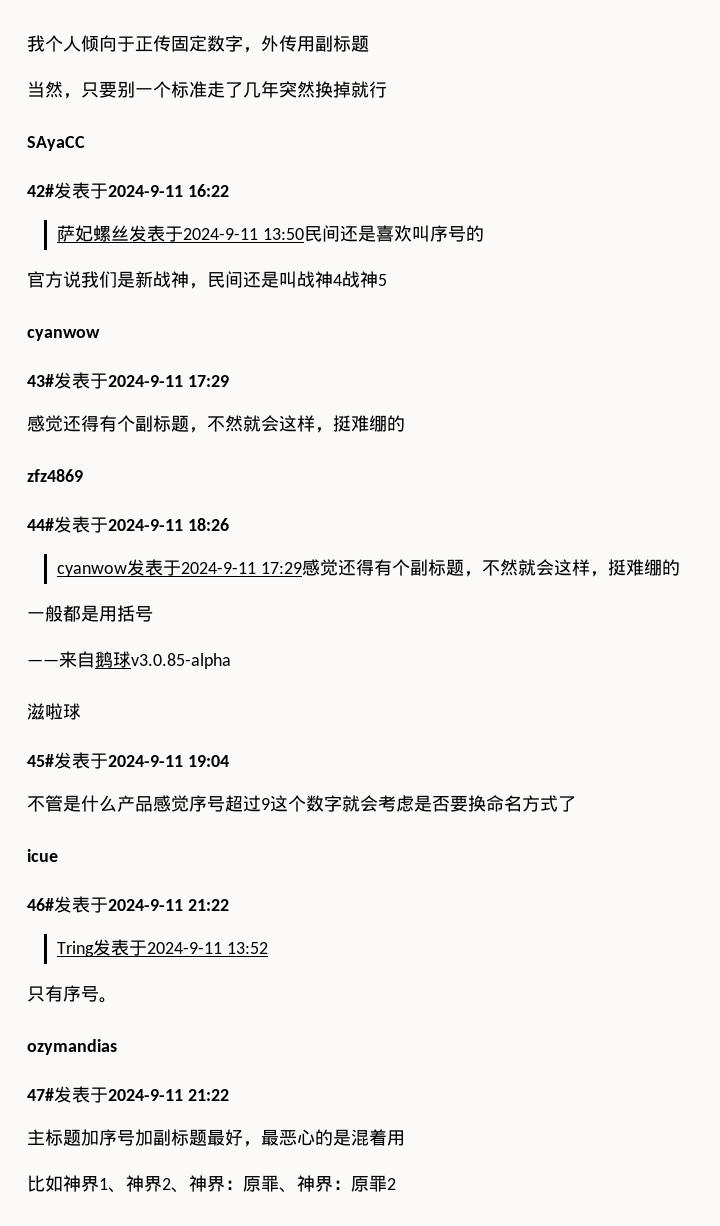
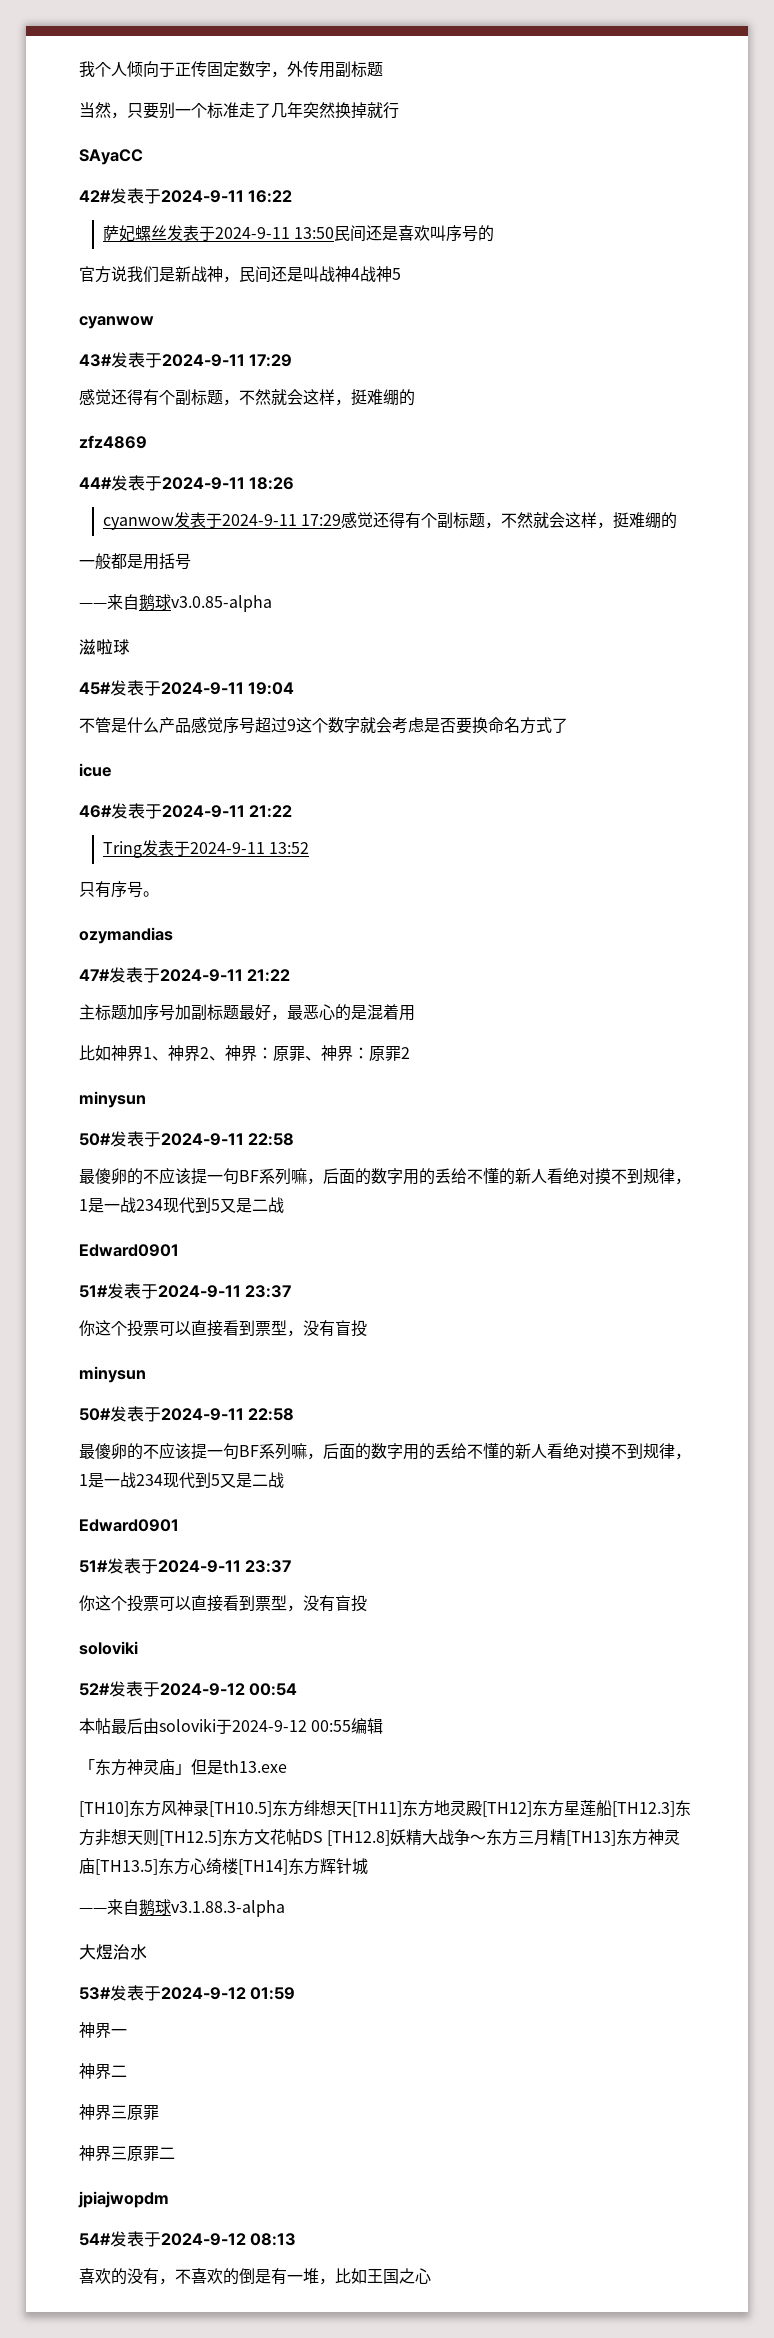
  比如神界1、神界2、神界：原罪、神界：原罪2
+ minysun
+ 50#发表于2024-9-11 22:58
+ 最傻卵的不应该提一句BF系列嘛，后面的数字用的丢给不懂的新人看绝对摸不到规律，1是一战234现代到5又是二战
+ Edward0901
+ 51#发表于2024-9-11 23:37
+ 你这个投票可以直接看到票型，没有盲投
+ minysun
+ 50#发表于2024-9-11 22:58
+ 最傻卵的不应该提一句BF系列嘛，后面的数字用的丢给不懂的新人看绝对摸不到规律，1是一战234现代到5又是二战
+ Edward0901
+ 51#发表于2024-9-11 23:37
+ 你这个投票可以直接看到票型，没有盲投
+ soloviki
+ 52#发表于2024-9-12 00:54
+ 本帖最后由soloviki于2024-9-12 00:55编辑
+ 「东方神灵庙」但是th13.exe
+ [TH10]东方风神录[TH10.5]东方绯想天[TH11]东方地灵殿[TH12]东方星莲船[TH12.3]东方非想天则[TH12.5]东方文花帖DS [TH12.8]妖精大战争～东方三月精[TH13]东方神灵庙[TH13.5]东方心绮楼[TH14]东方辉针城
+ ——来自鹅球v3.1.88.3-alpha
+ 大煜治水
+ 53#发表于2024-9-12 01:59
+ 神界一
+ 神界二
+ 神界三原罪
+ 神界三原罪二
+ jpiajwopdm
+ 54#发表于2024-9-12 08:13
+ 喜欢的没有，不喜欢的倒是有一堆，比如王国之心

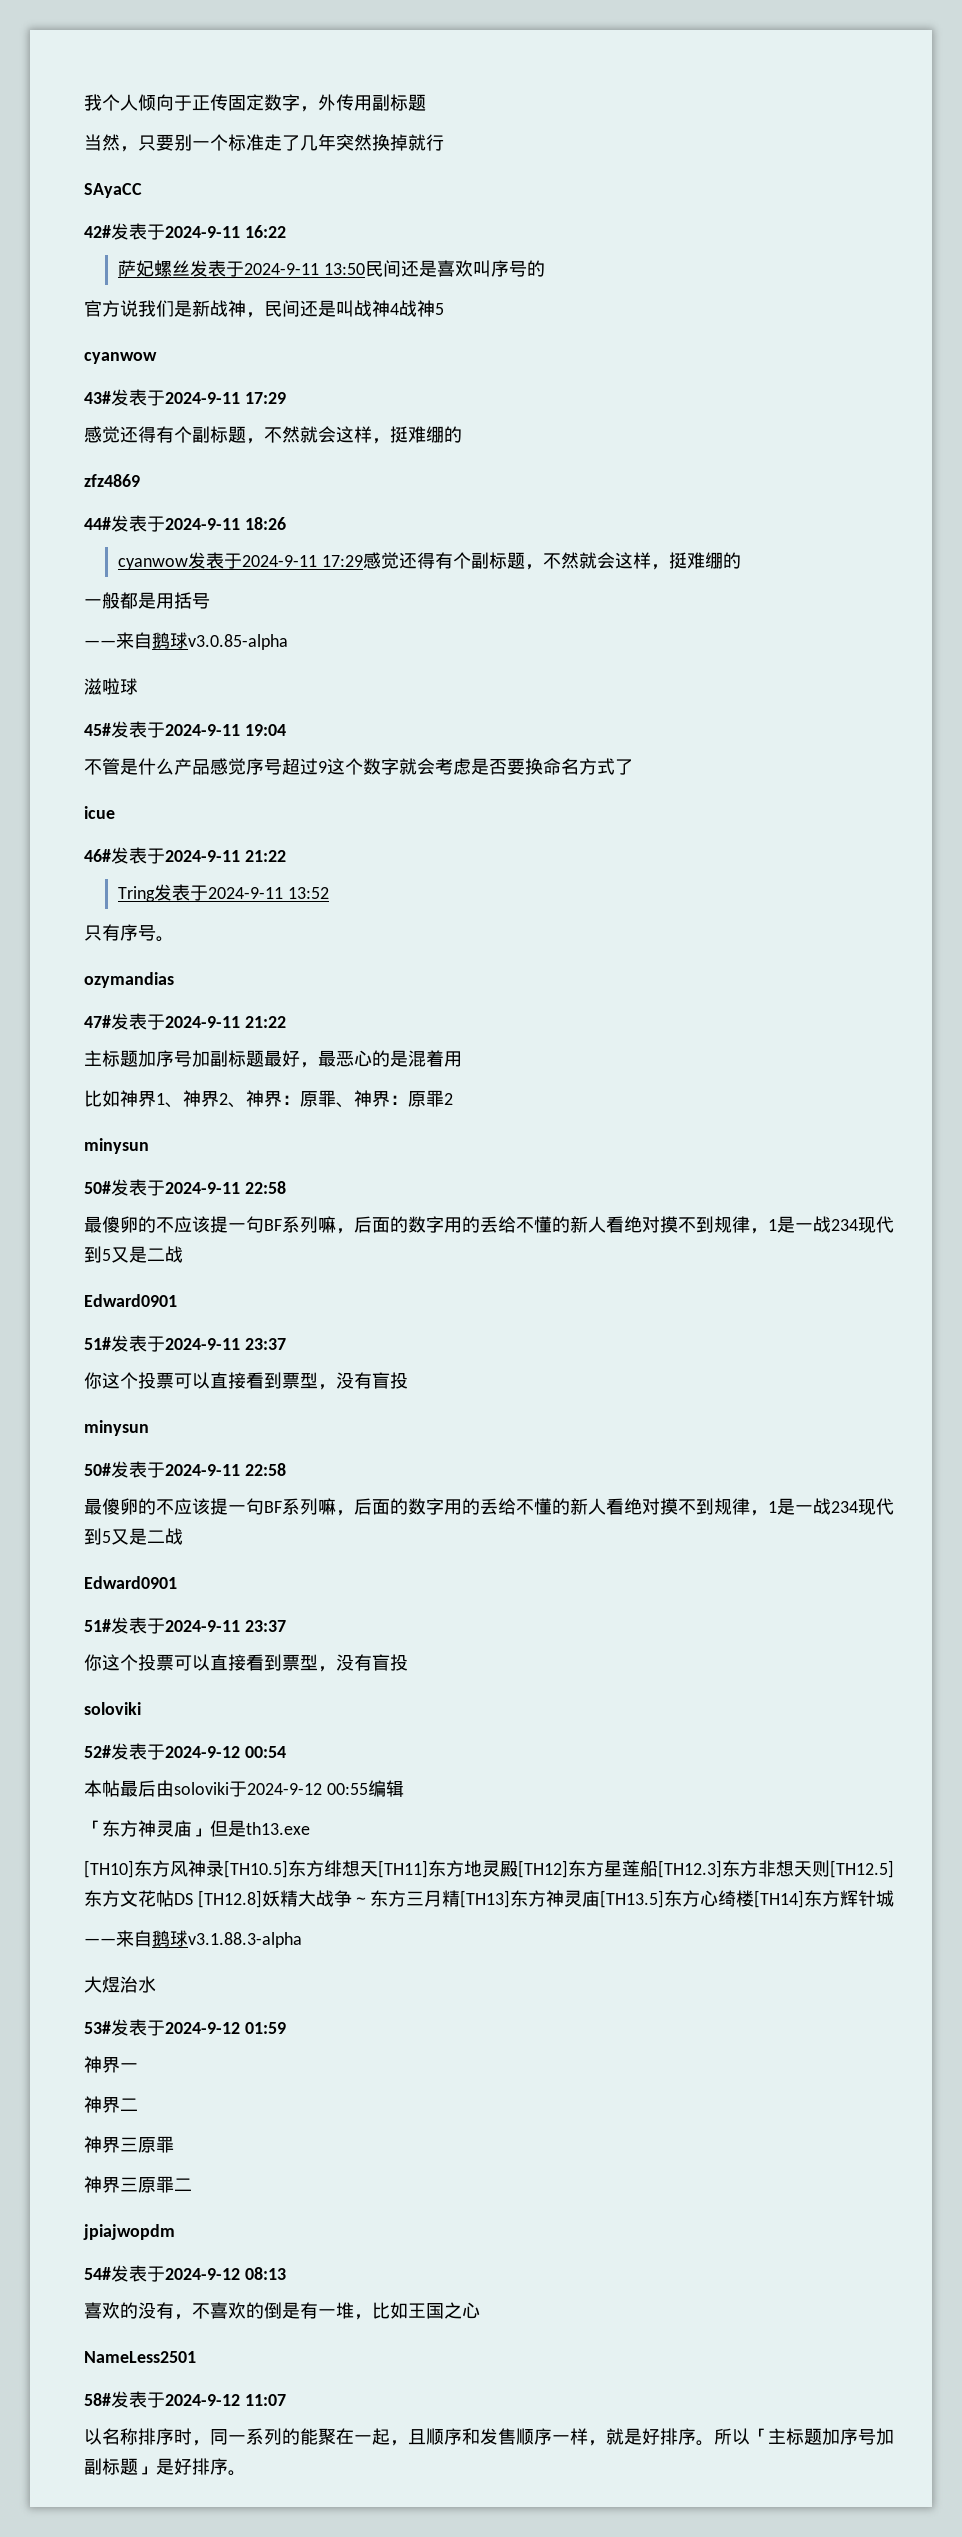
+ NameLess2501
+ 58#发表于2024-9-12 11:07
+ 以名称排序时，同一系列的能聚在一起，且顺序和发售顺序一样，就是好排序。所以「主标题加序号加副标题」是好排序。

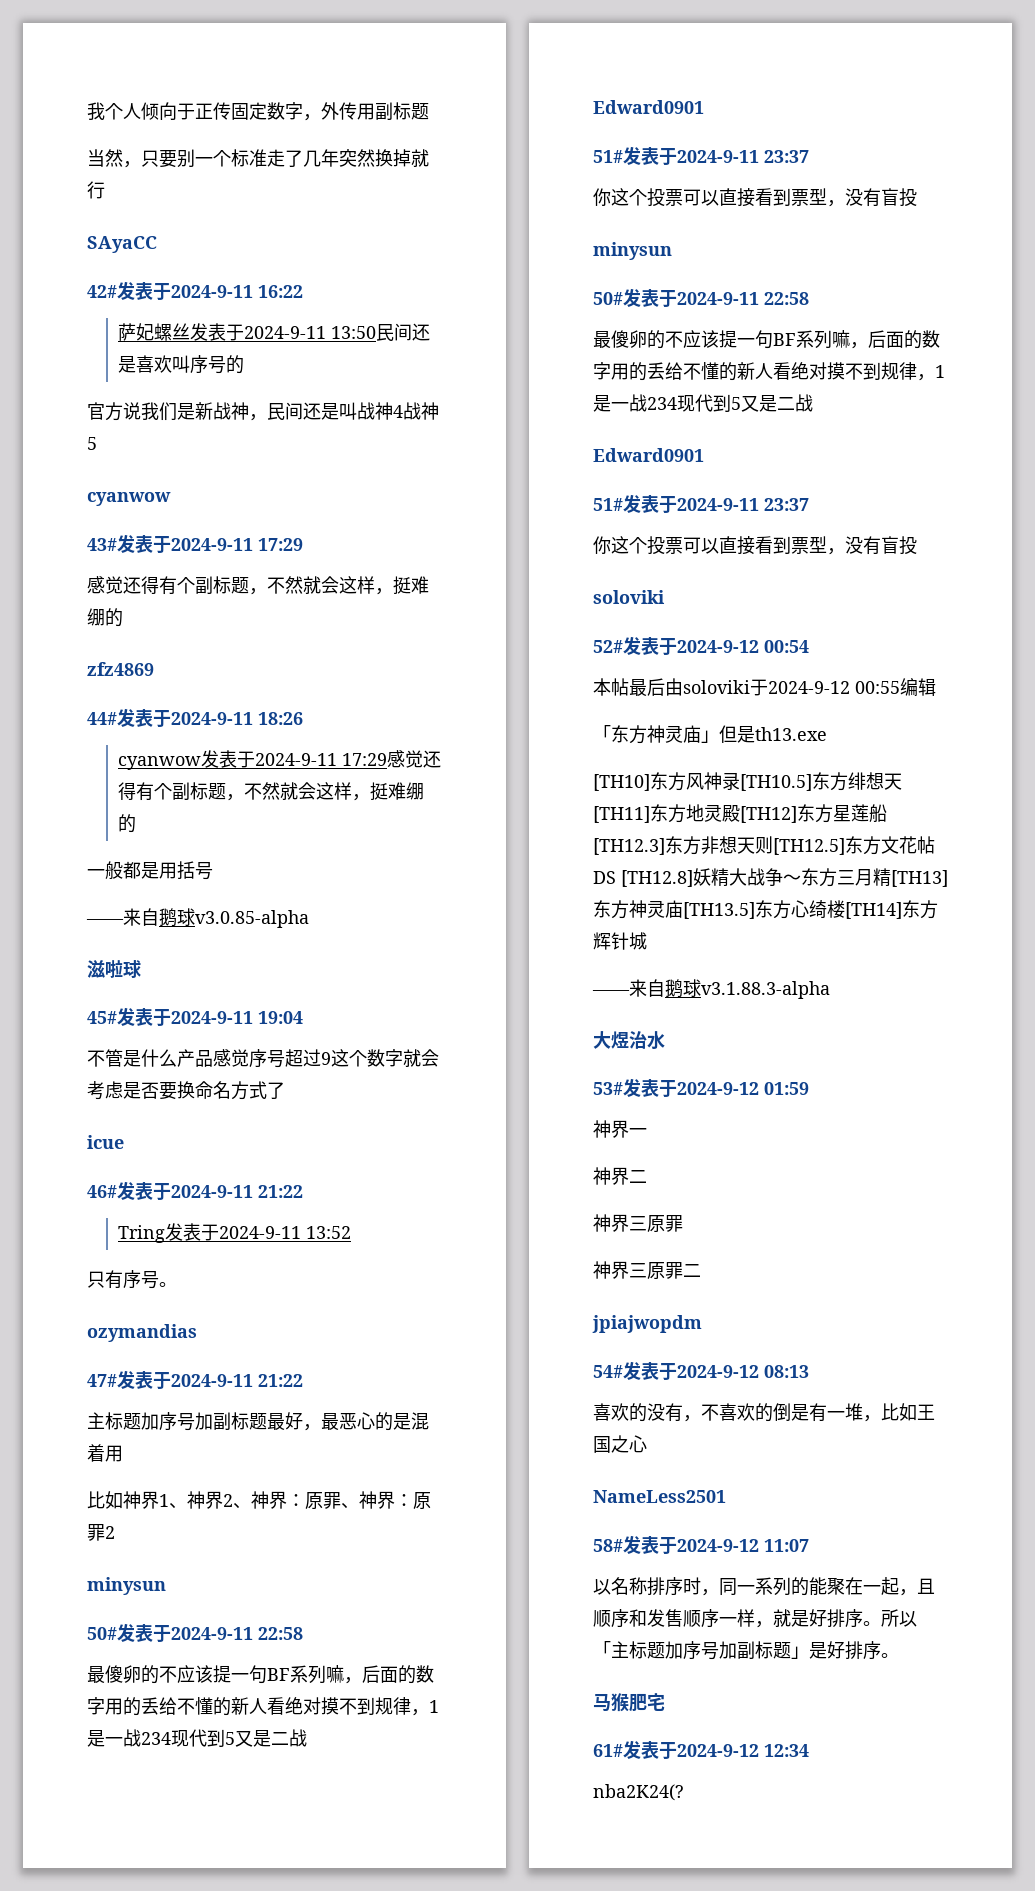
+ 马猴肥宅
+ 61#发表于2024-9-12 12:34
+ nba2K24(?

